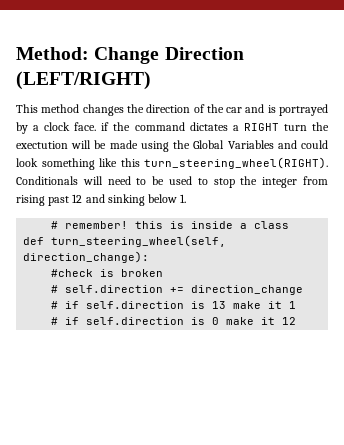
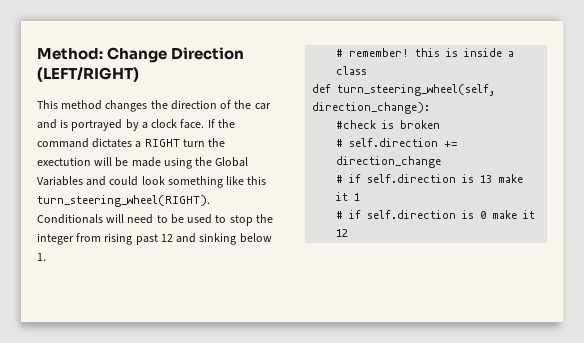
- This method changes the direction of the car and is portrayed by a clock face. if the command dictates a RIGHT turn the exectution will be made using the Global Variables and could look something like this turn_steering_wheel(RIGHT).
+ This method changes the direction of the car and is portrayed by a clock face. If the command dictates a RIGHT turn the exectution will be made using the Global Variables and could look something like this turn_steering_wheel(RIGHT).

